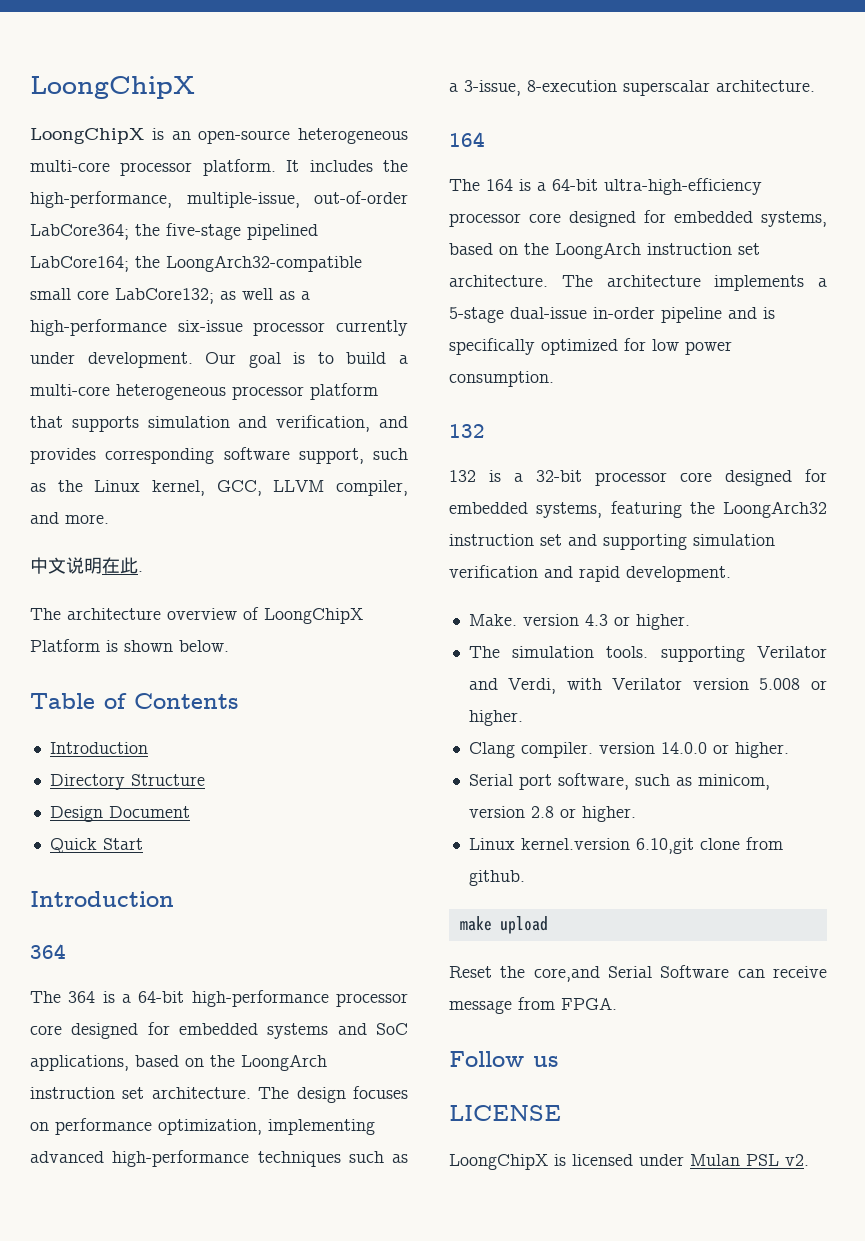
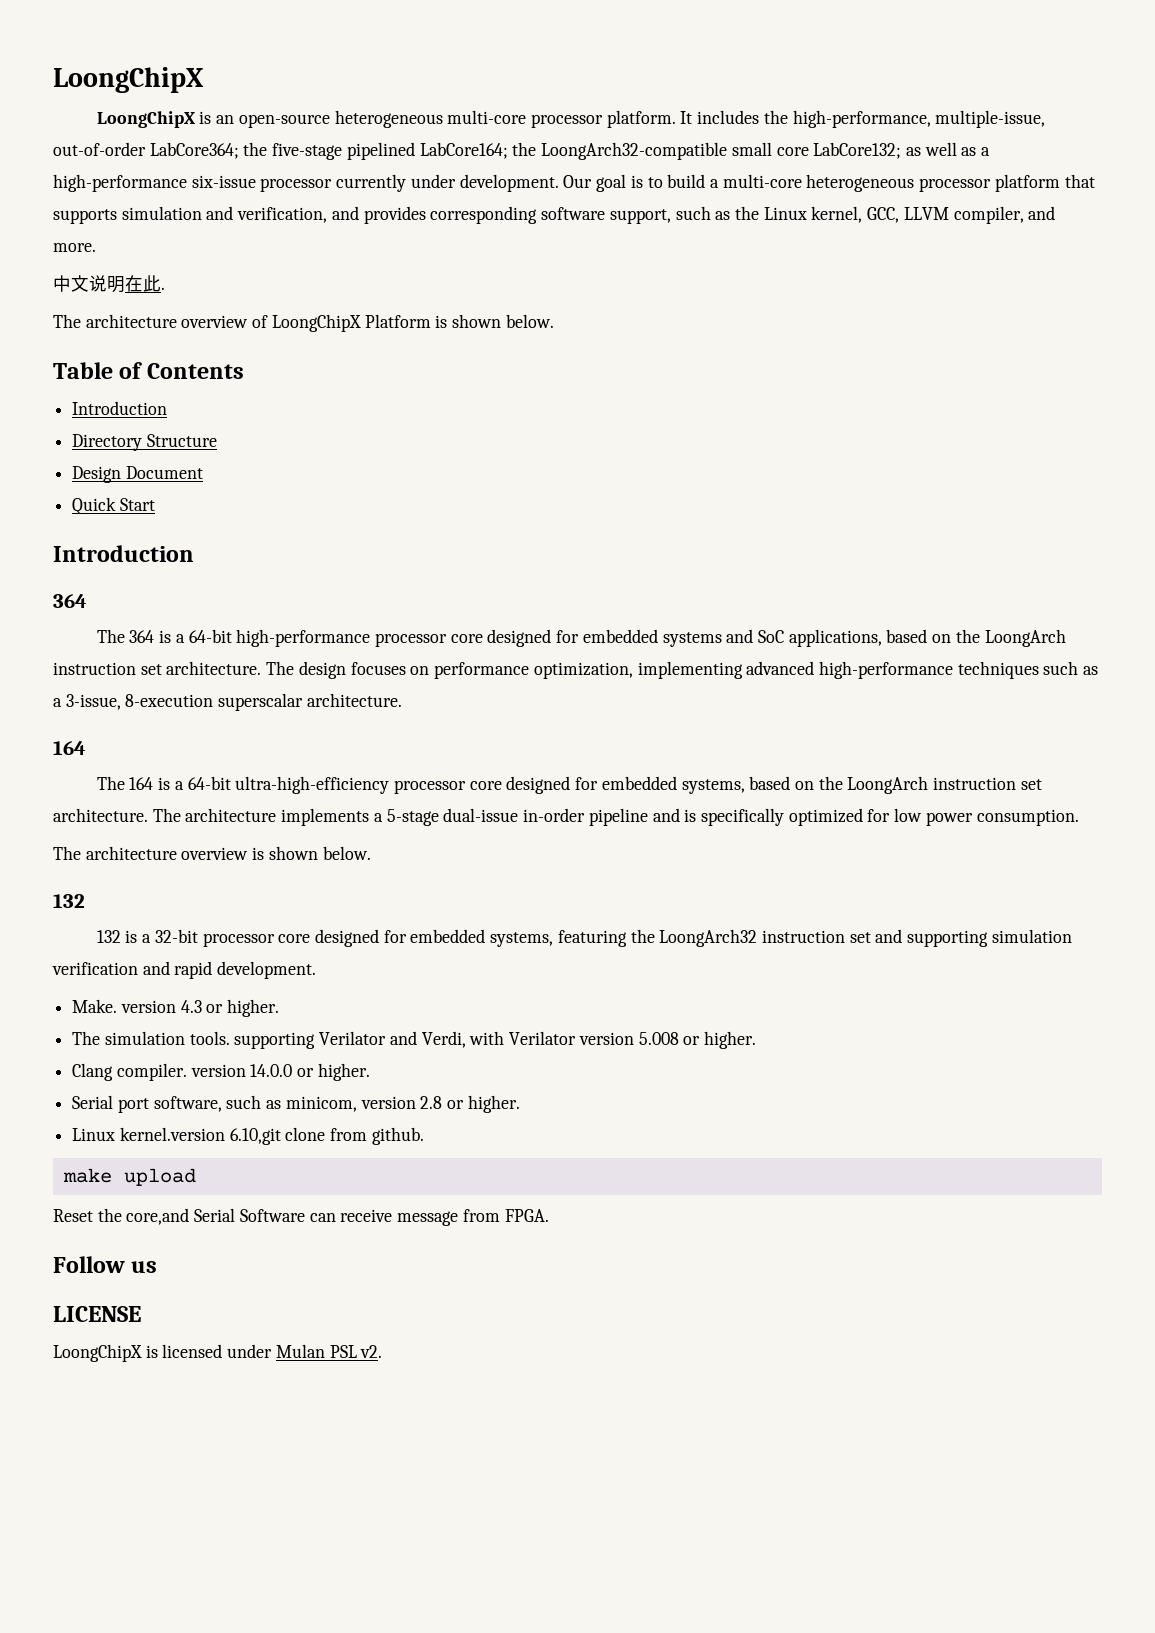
+ The architecture overview is shown below.

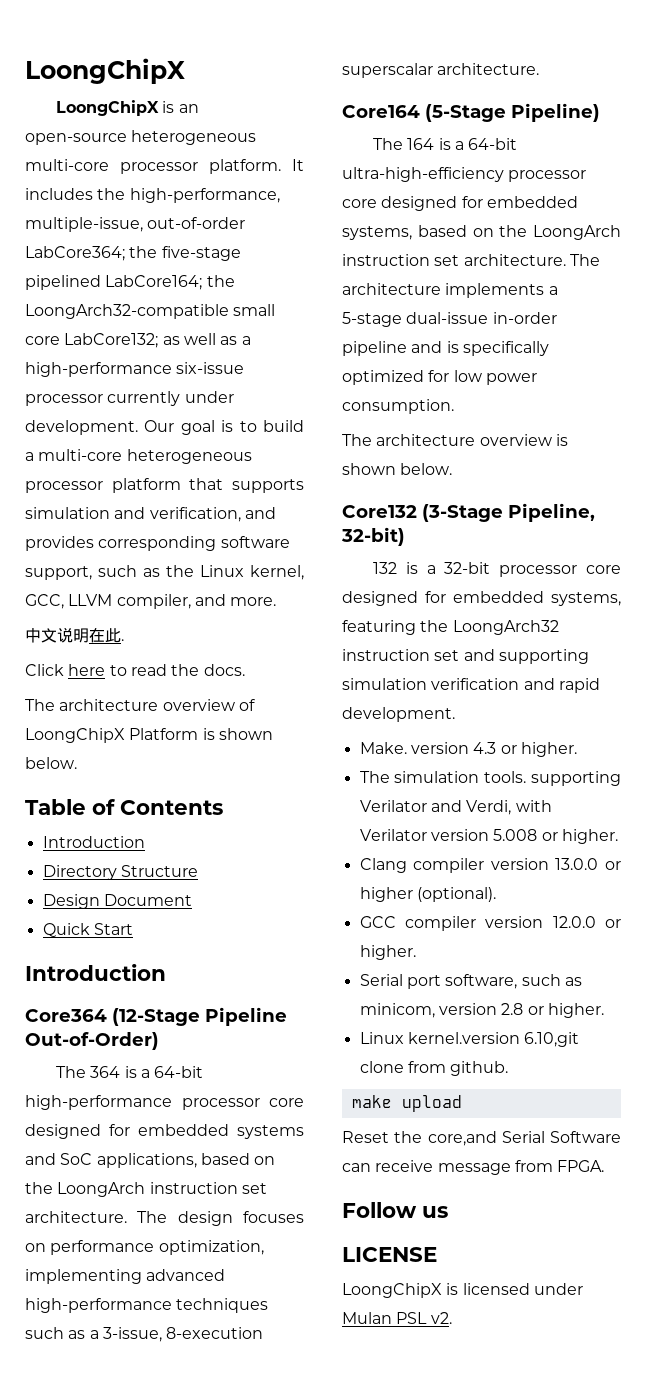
+ Click here to read the docs.
  Quick Start
  Introduction
- 364
+ Core364 (12-Stage Pipeline Out-of-Order)
  The design focuses on performance optimization, implementing advanced high-performance techniques such as a 3-issue, 8-execution superscalar architecture.
- 164
+ Core164 (5-Stage Pipeline)
  The architecture overview is shown below.
- 132
+ Core132 (3-Stage Pipeline, 32-bit)
- Clang compiler. version 14.0.0 or higher.
+ Clang compiler version 13.0.0 or higher (optional).
+ GCC compiler version 12.0.0 or higher.

